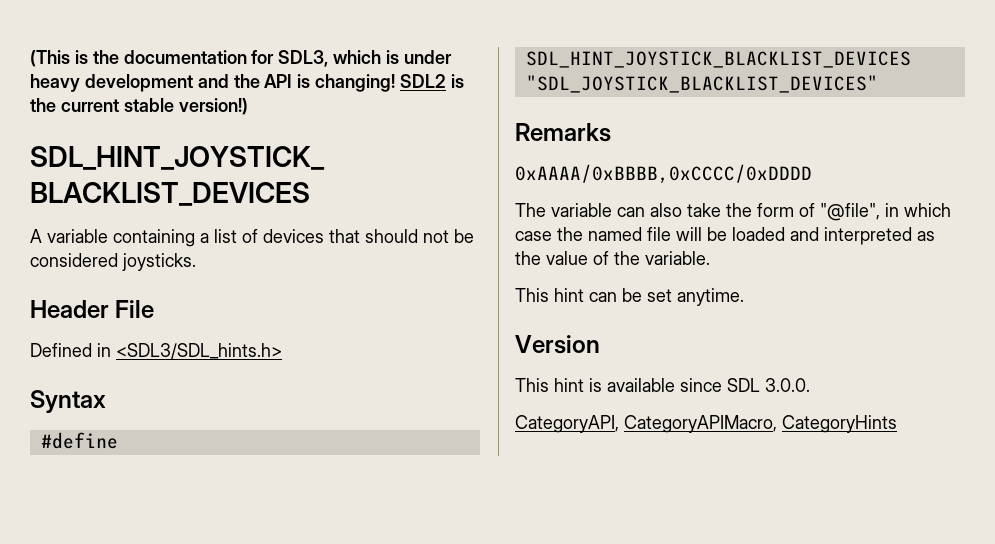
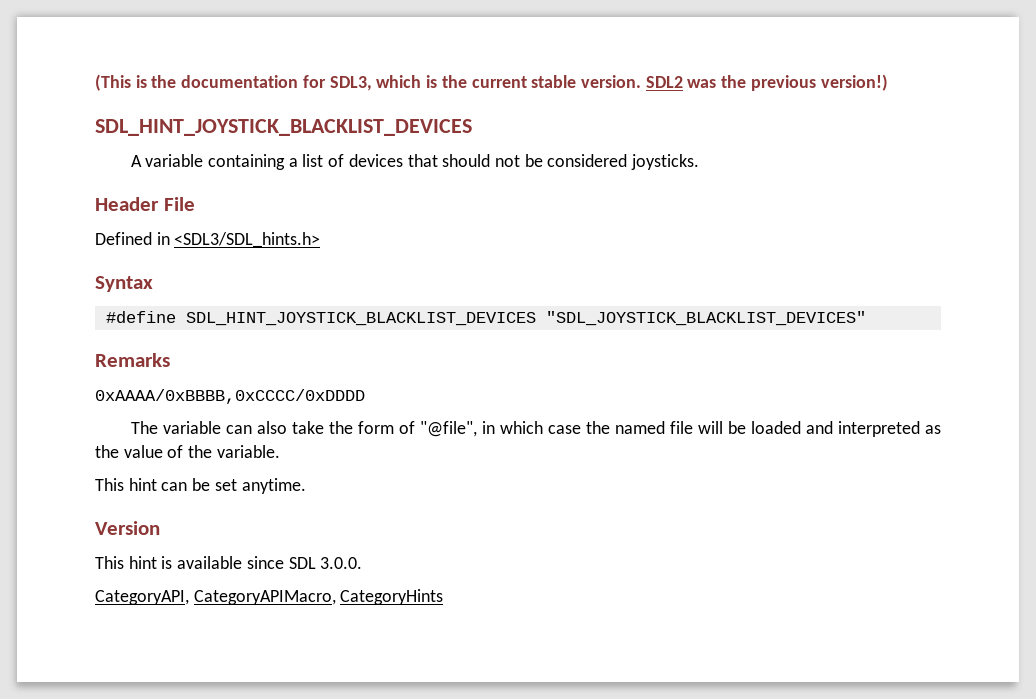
- (This is the documentation for SDL3, which is under heavy development and the API is changing! SDL2 is the current stable version!)
+ (This is the documentation for SDL3, which is the current stable version. SDL2 was the previous version!)

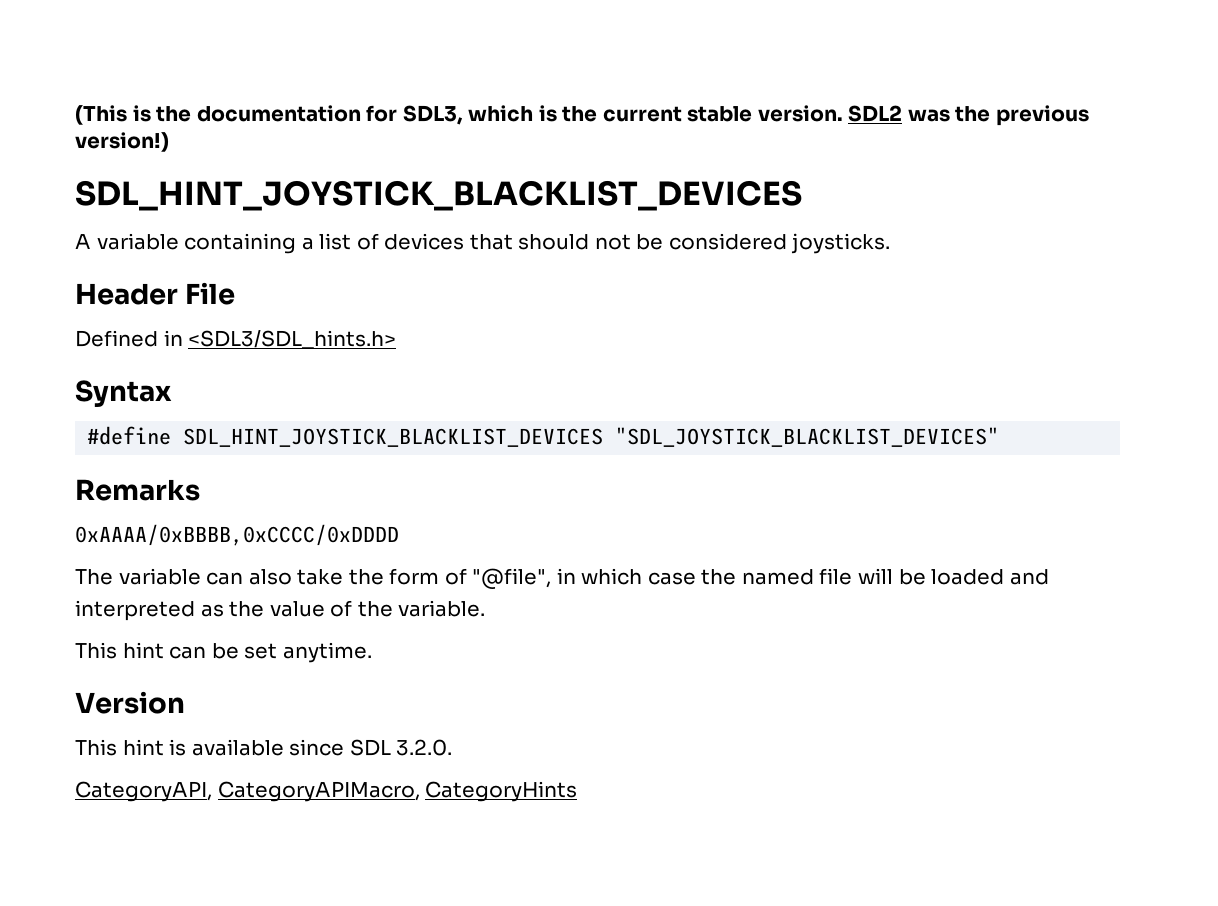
- This hint is available since SDL 3.0.0.
+ This hint is available since SDL 3.2.0.

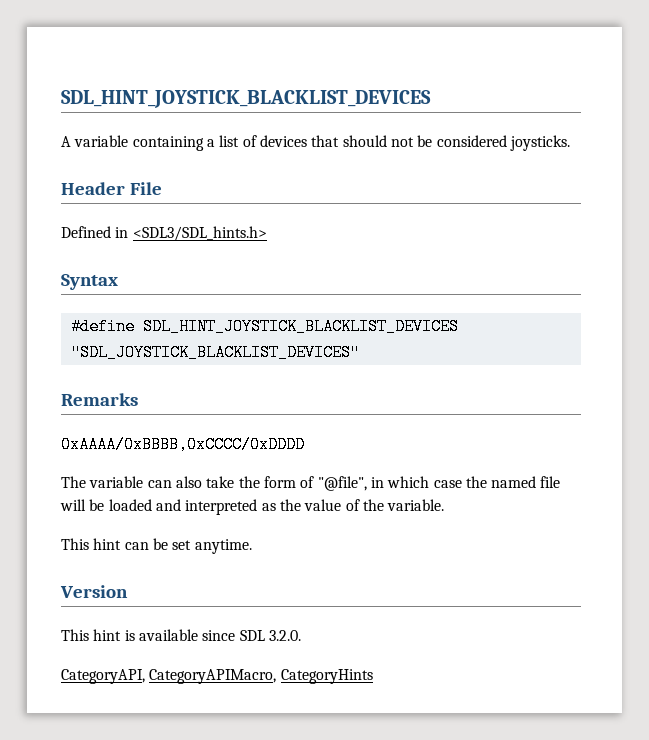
- (This is the documentation for SDL3, which is the current stable version. SDL2 was the previous version!)

